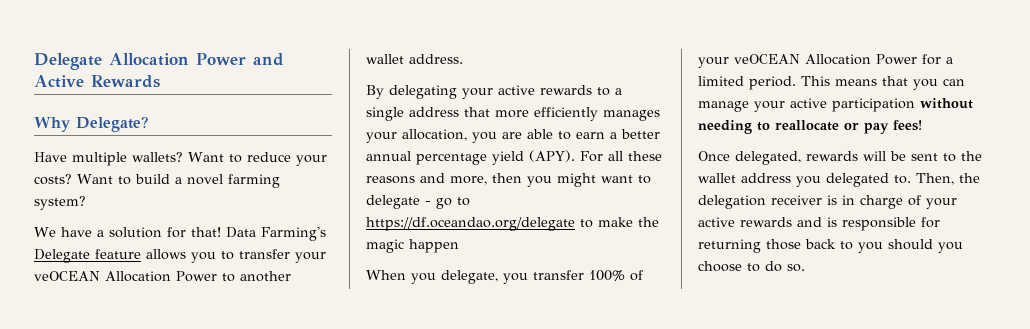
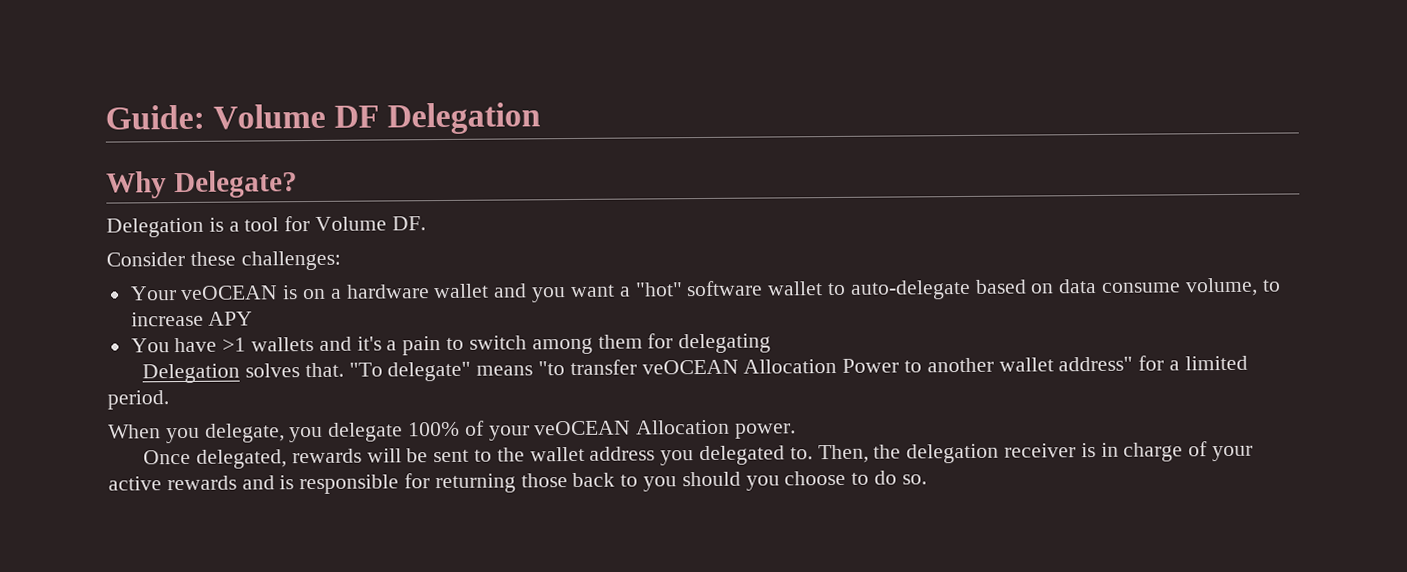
- Delegate Allocation Power and Active Rewards
+ Guide: Volume DF Delegation
  Why Delegate?
- Have multiple wallets? Want to reduce your costs? Want to build a novel farming system?
- We have a solution for that! Data Farming's Delegate feature allows you to transfer your veOCEAN Allocation Power to another wallet address.
- By delegating your active rewards to a single address that more efficiently manages your allocation, you are able to earn a better annual percentage yield (APY). For all these reasons and more, then you might want to delegate - go to https://df.oceandao.org/delegate to make the magic happen
+ Delegation is a tool for Volume DF.
+ Consider these challenges:
+ Your veOCEAN is on a hardware wallet and you want a "hot" software wallet to auto-delegate based on data consume volume, to increase APY
+ You have >1 wallets and it's a pain to switch among them for delegating
+ Delegation solves that. "To delegate" means "to transfer veOCEAN Allocation Power to another wallet address" for a limited period.
- When you delegate, you transfer 100% of your veOCEAN Allocation Power for a limited period. This means that you can manage your active participation without needing to reallocate or pay fees!
+ When you delegate, you delegate 100% of your veOCEAN Allocation power.

